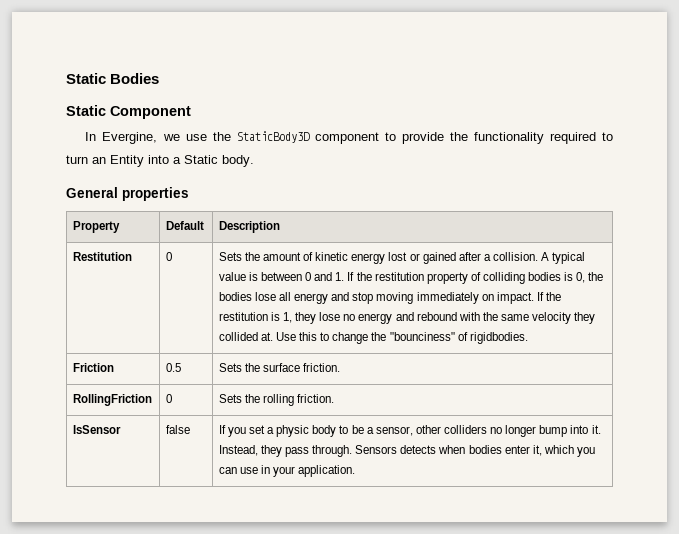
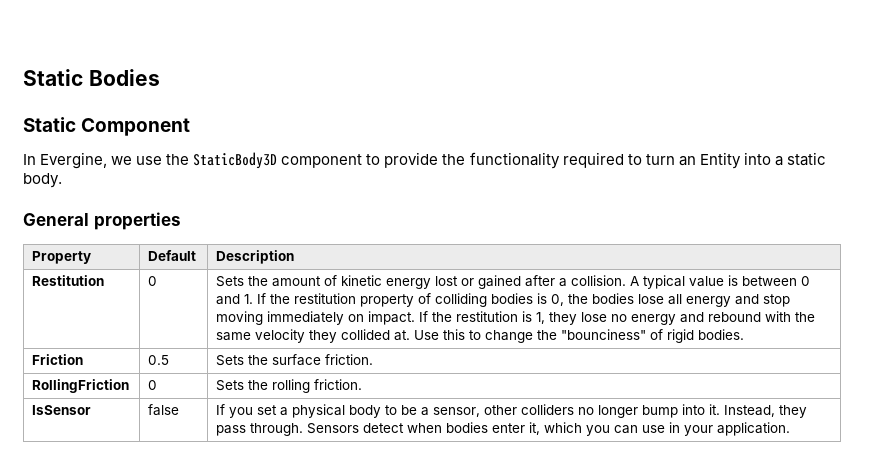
- In Evergine, we use the StaticBody3D component to provide the functionality required to turn an Entity into a Static body.
+ In Evergine, we use the StaticBody3D component to provide the functionality required to turn an Entity into a static body.
- Use this to change the "bounciness" of rigidbodies.
+ Use this to change the "bounciness" of rigid bodies.
- IsSensor | false | If you set a physic body to be a sensor, other colliders no longer bump into it. Instead, they pass through. Sensors detects when bodies enter it, which you can use in your application.
+ IsSensor | false | If you set a physical body to be a sensor, other colliders no longer bump into it. Instead, they pass through. Sensors detect when bodies enter it, which you can use in your application.

